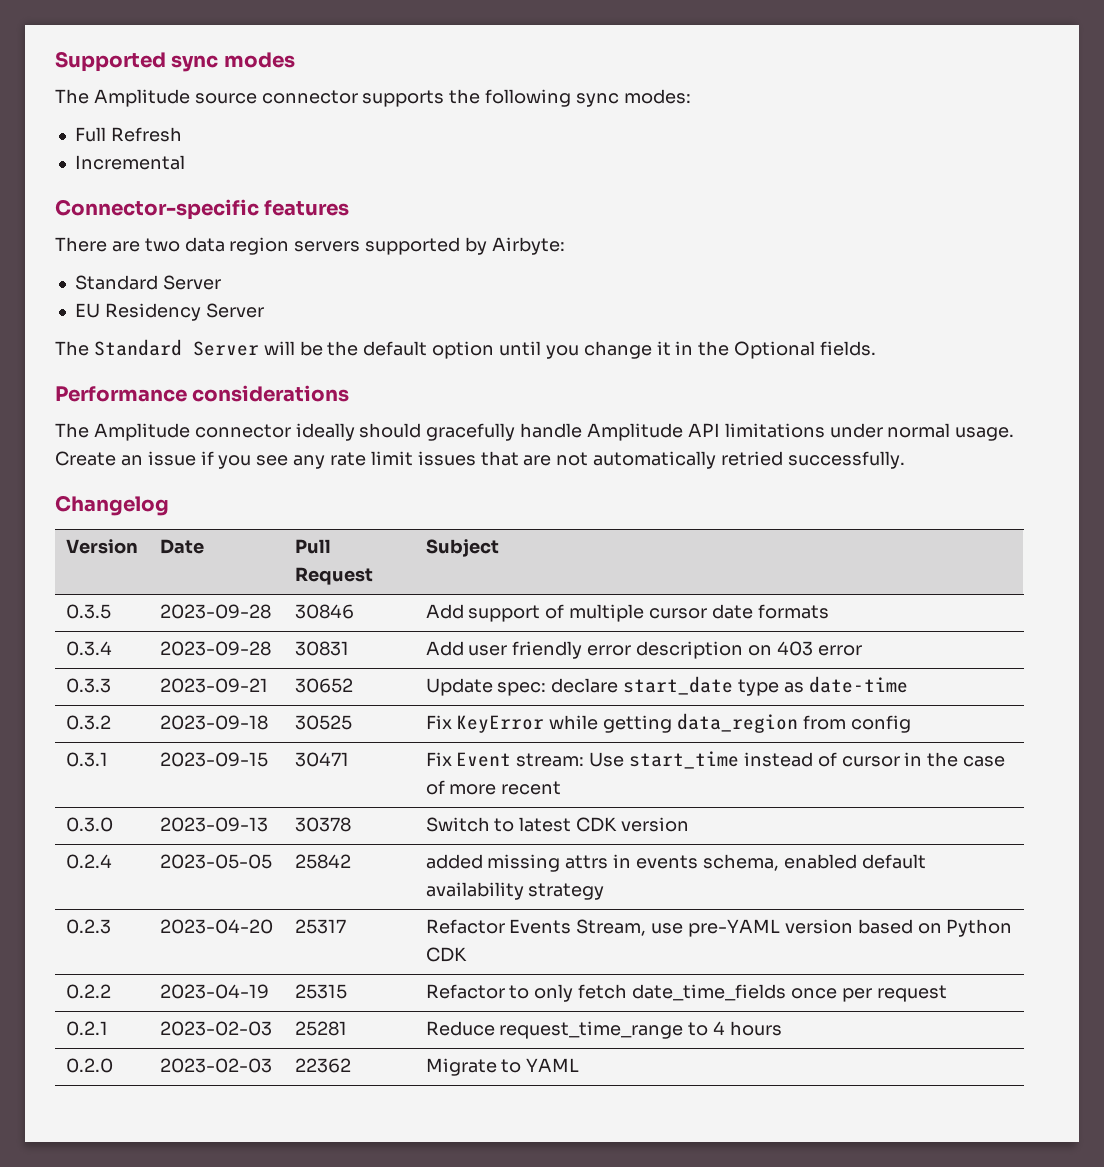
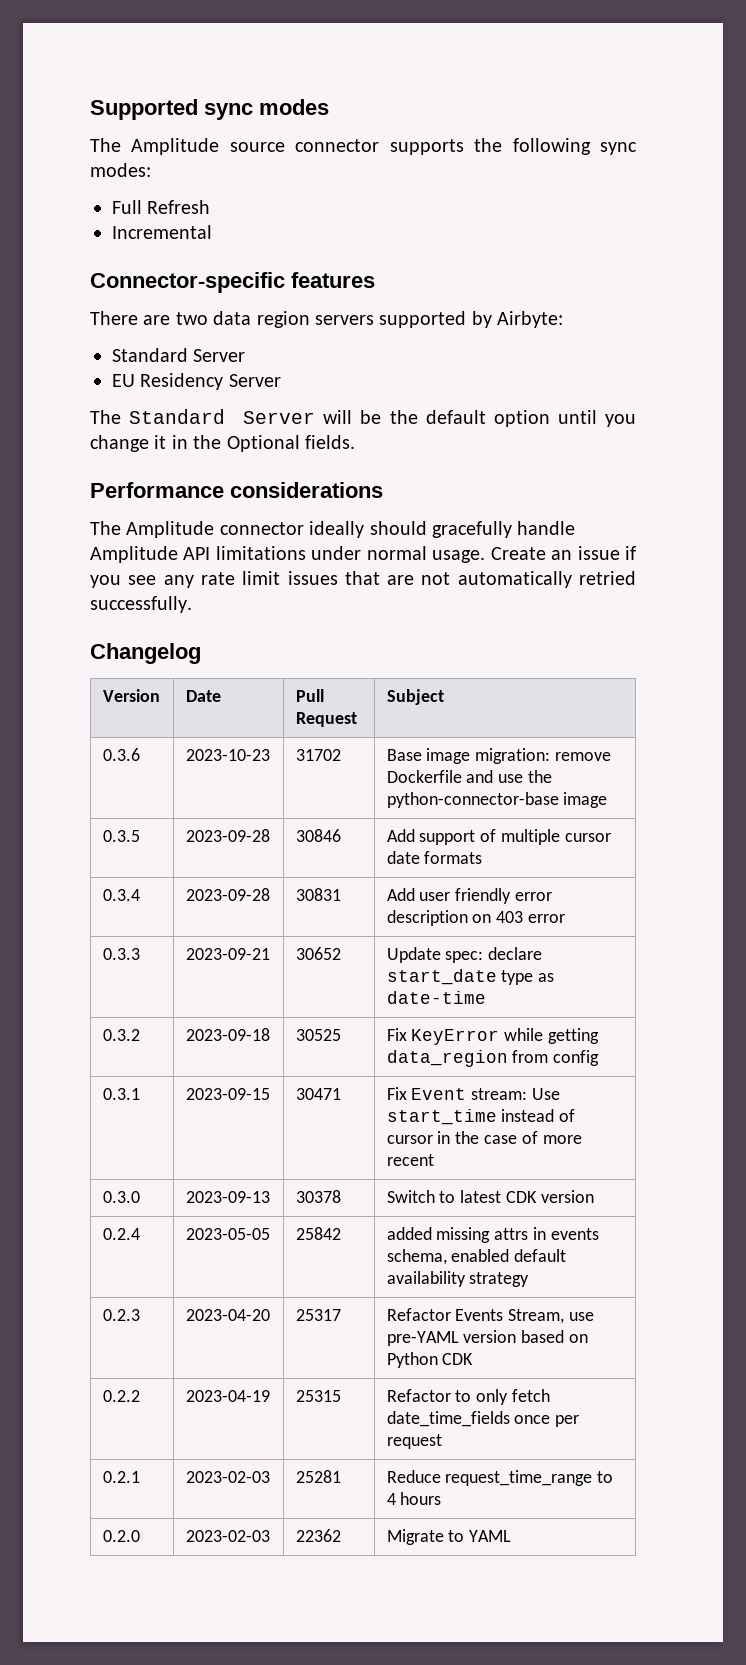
+ 0.3.6 | 2023-10-23 | 31702 | Base image migration: remove Dockerfile and use the python-connector-base image

